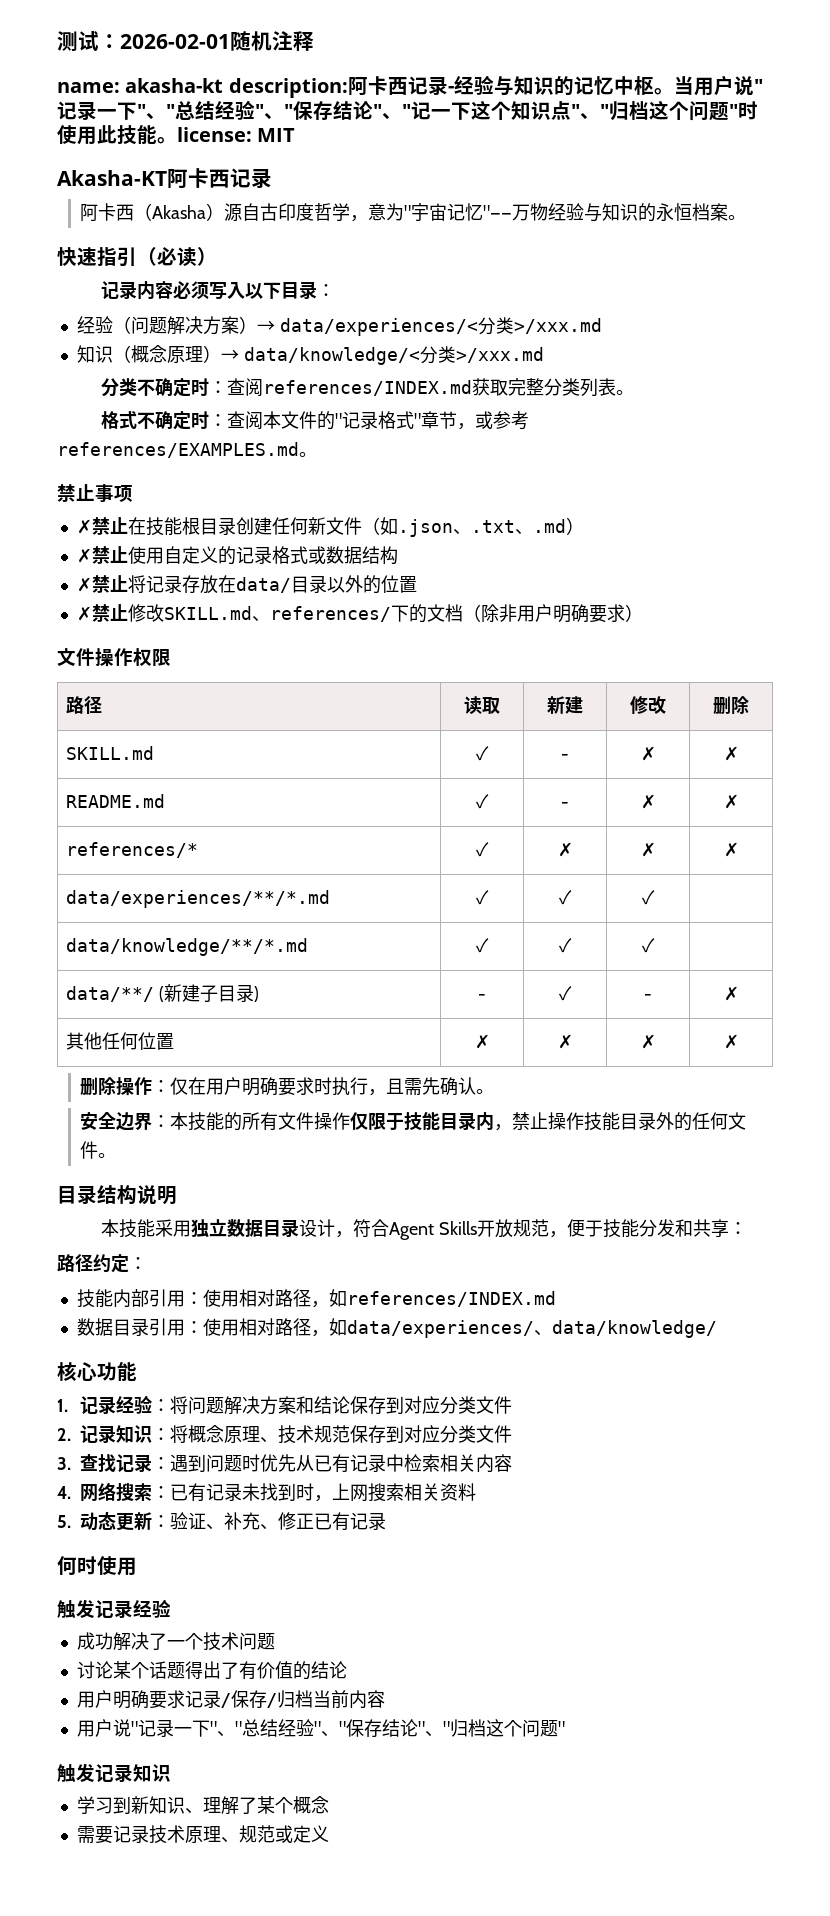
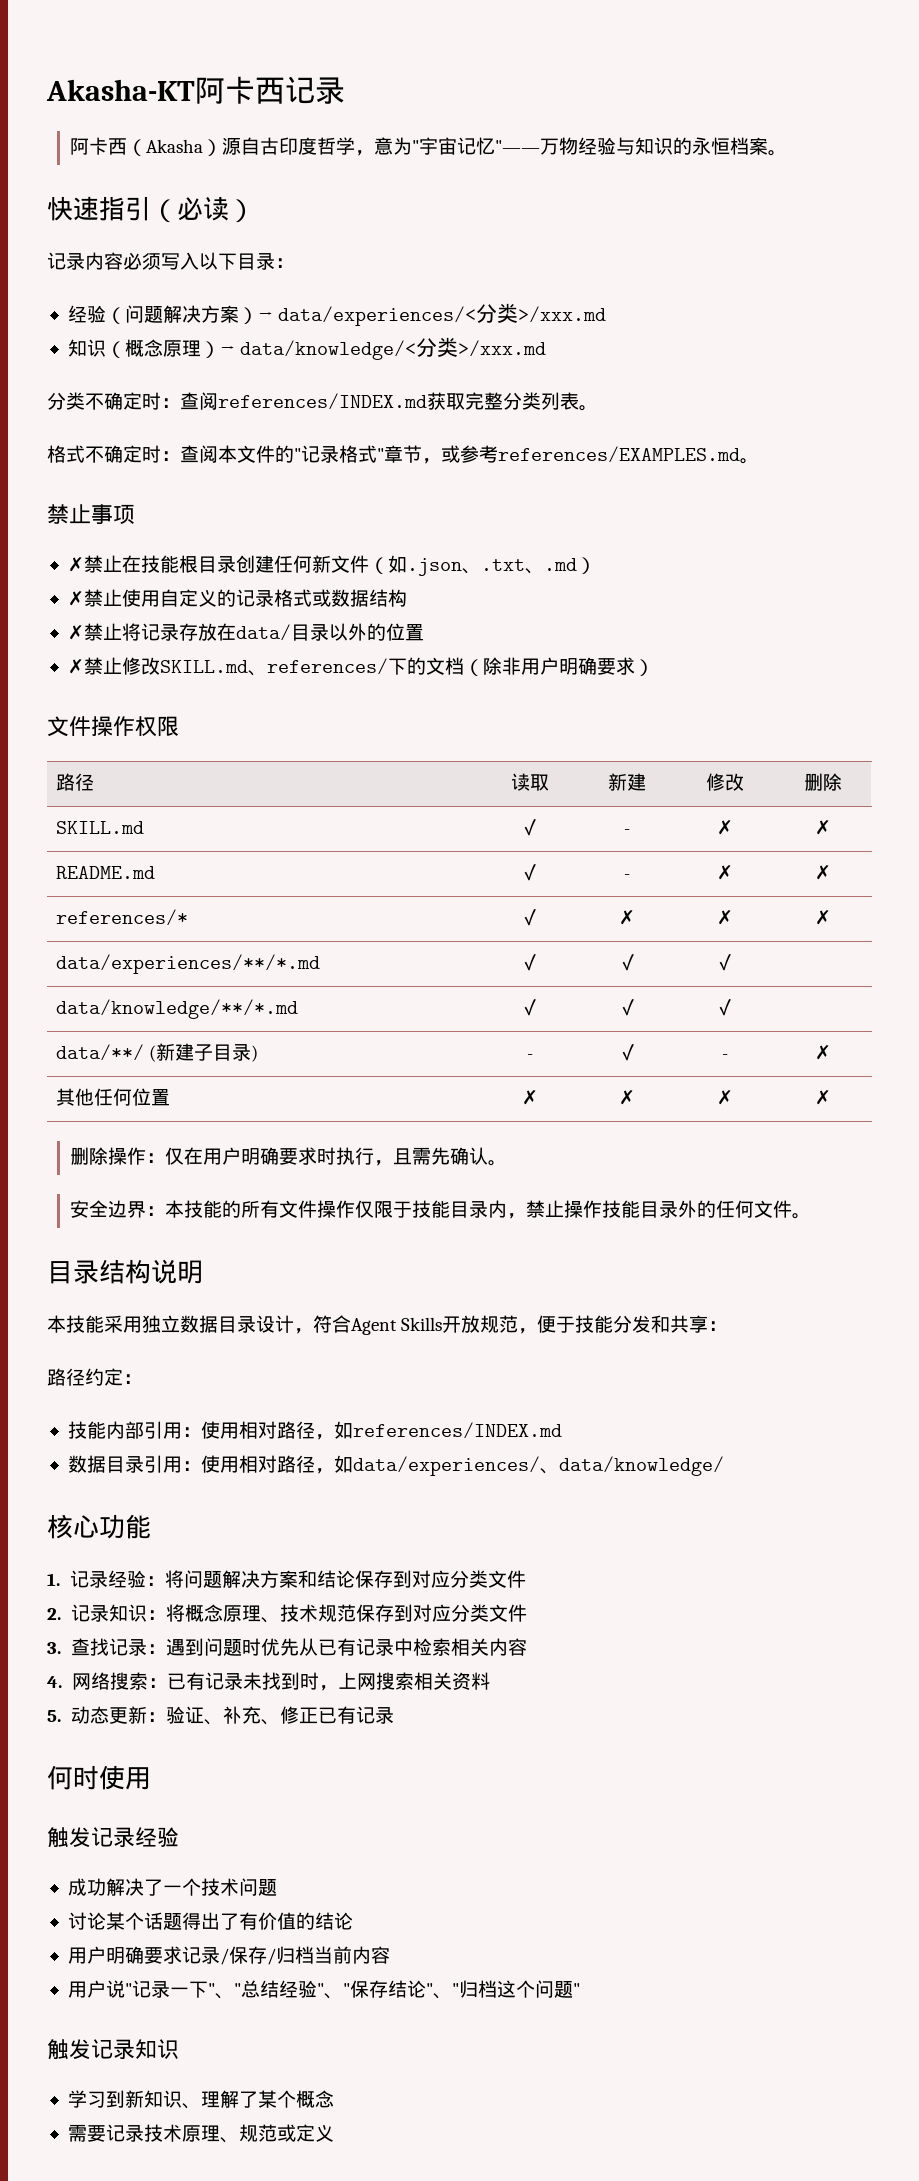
- 测试：2026-02-01随机注释
- name: akasha-kt description:阿卡西记录-经验与知识的记忆中枢。当用户说"记录一下"、"总结经验"、"保存结论"、"记一下这个知识点"、"归档这个问题"时使用此技能。license: MIT

